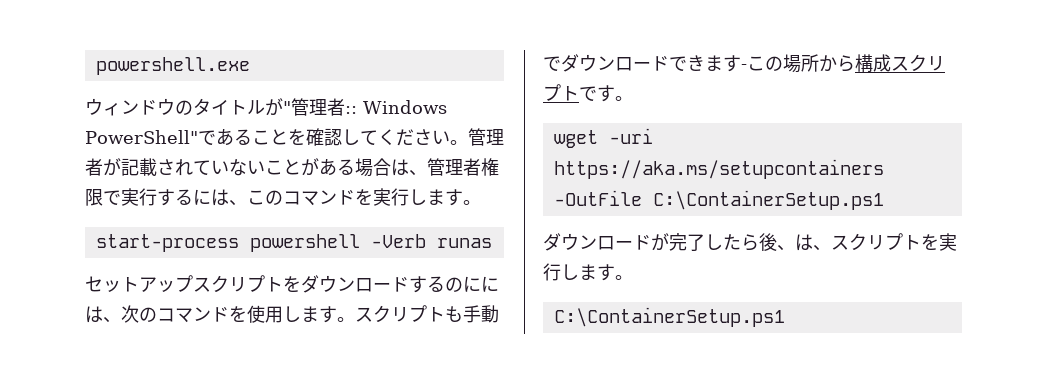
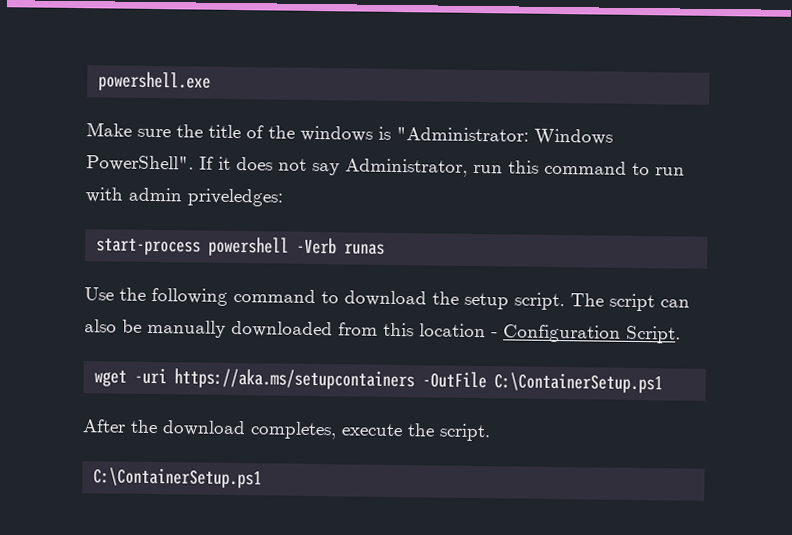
- ウィンドウのタイトルが"管理者:: Windows PowerShell"であることを確認してください。管理者が記載されていないことがある場合は、管理者権限で実行するには、このコマンドを実行します。
+ Make sure the title of the windows is "Administrator: Windows PowerShell". If it does not say Administrator, run this command to run with admin priveledges:
  start-process powershell -Verb runas
- セットアップスクリプトをダウンロードするのにには、次のコマンドを使用します。スクリプトも手動でダウンロードできます-この場所から構成スクリプトです。
+ Use the following command to download the setup script. The script can also be manually downloaded from this location - Configuration Script.
- ダウンロードが完了したら後、は、スクリプトを実行します。
+ After the download completes, execute the script.

